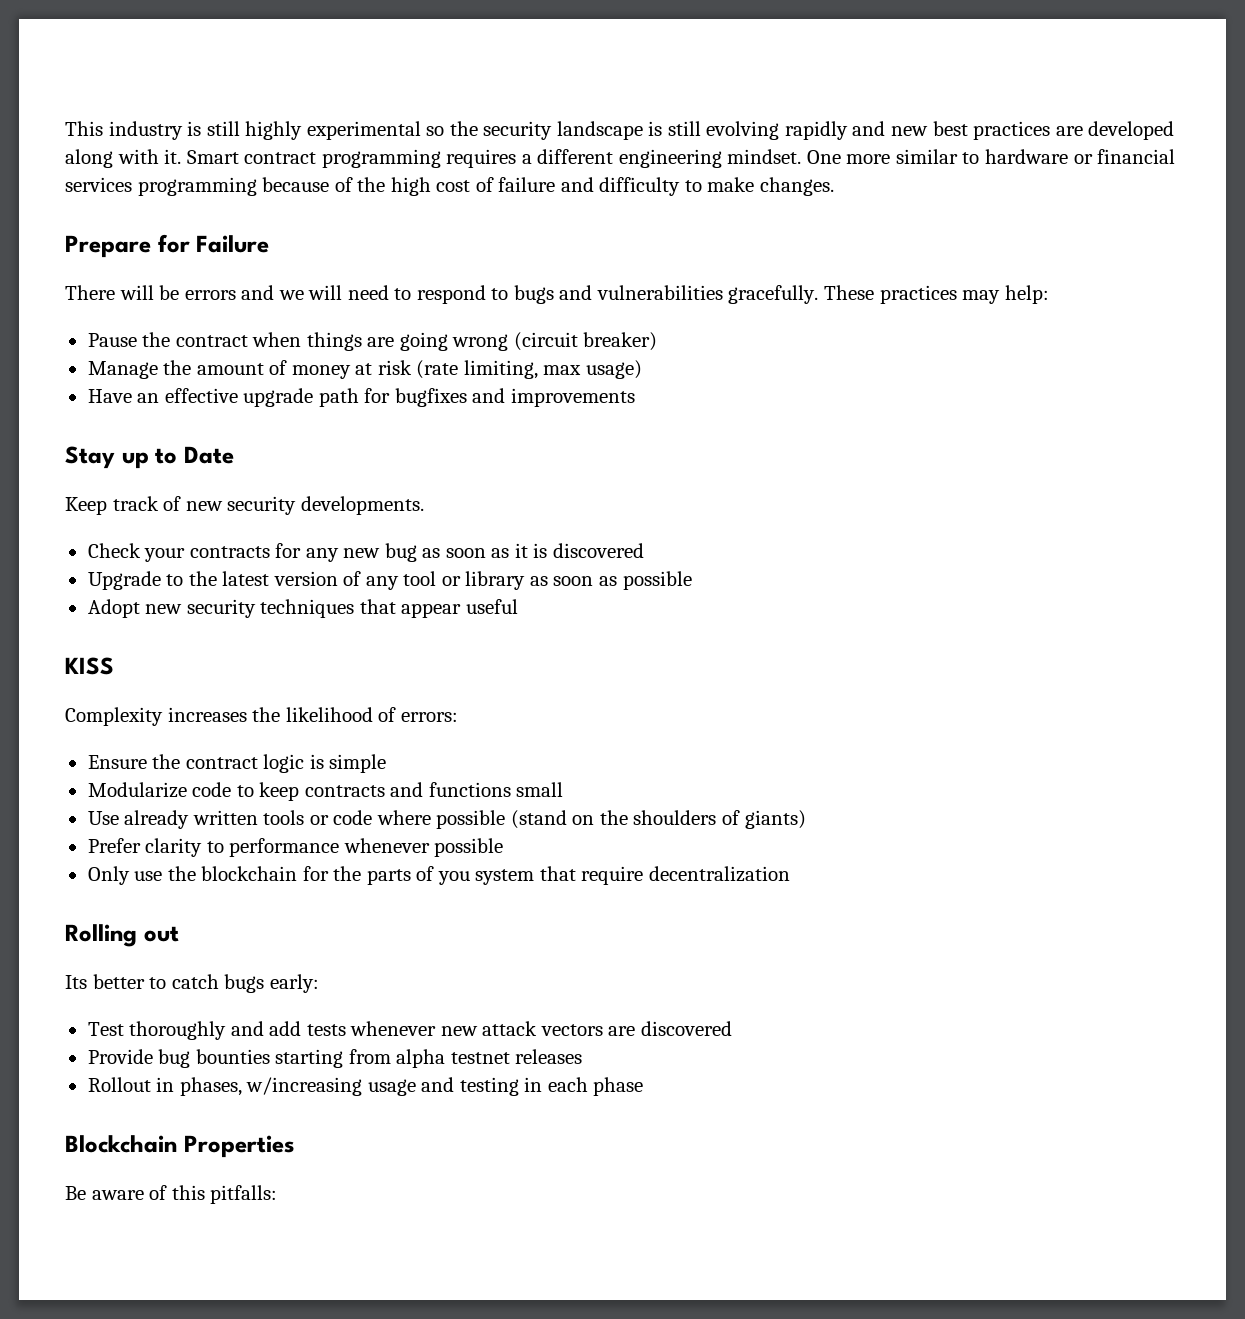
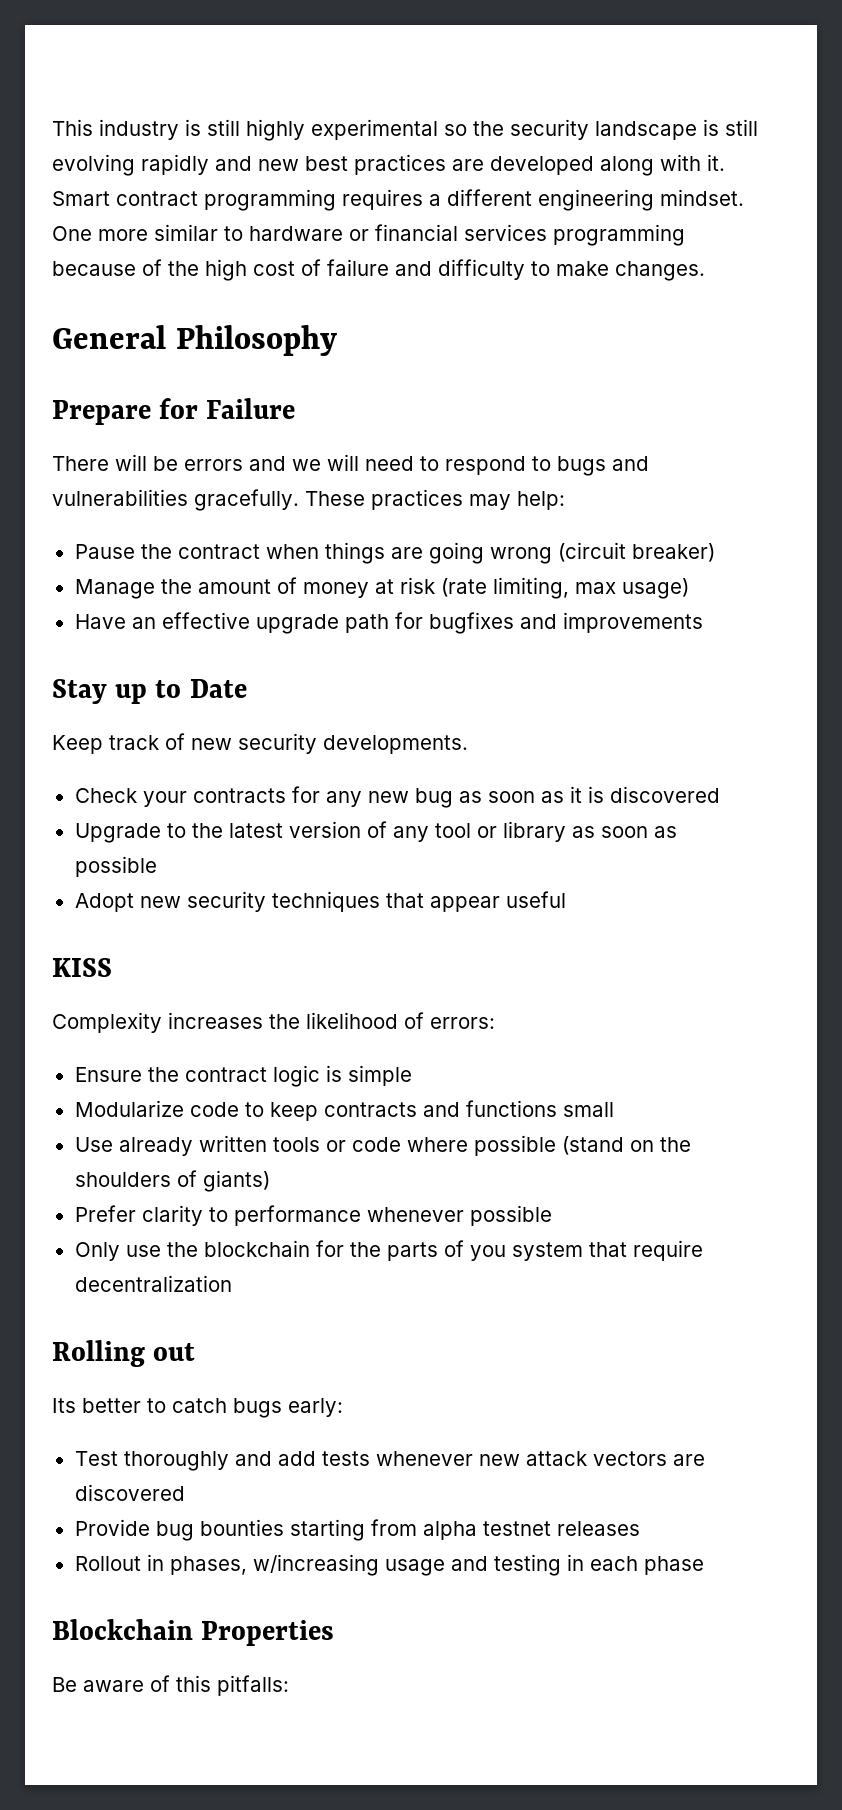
+ General Philosophy

